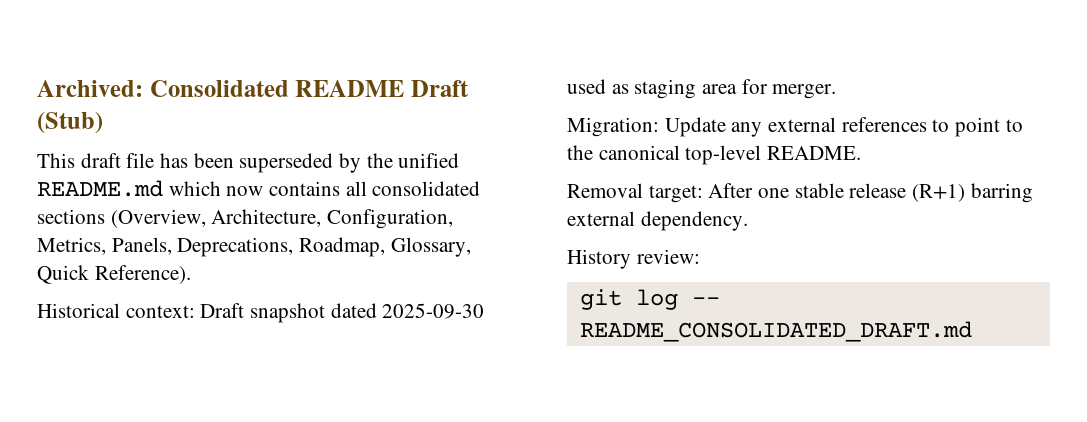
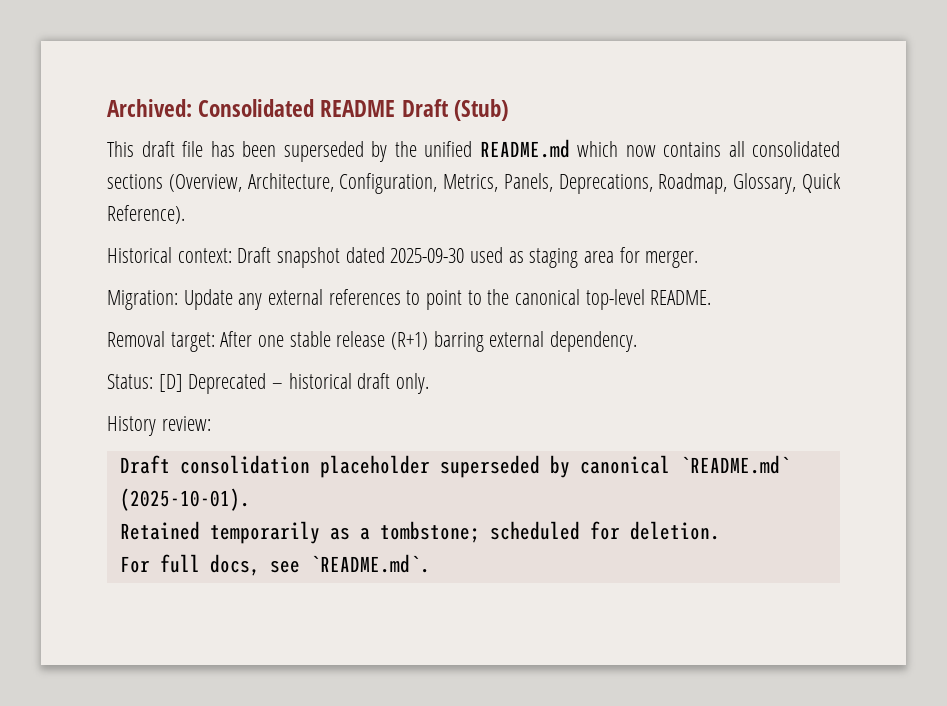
+ Status: [D] Deprecated – historical draft only.
  History review:
- git log -- README_CONSOLIDATED_DRAFT.md
+ Draft consolidation placeholder superseded by canonical `README.md` (2025-10-01).
+ Retained temporarily as a tombstone; scheduled for deletion.
+ For full docs, see `README.md`.

